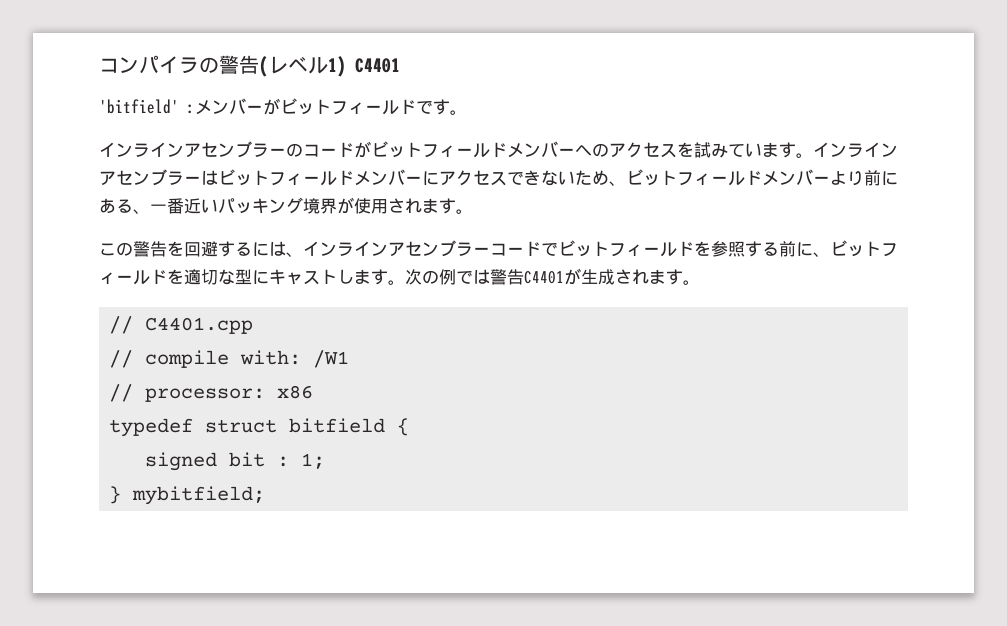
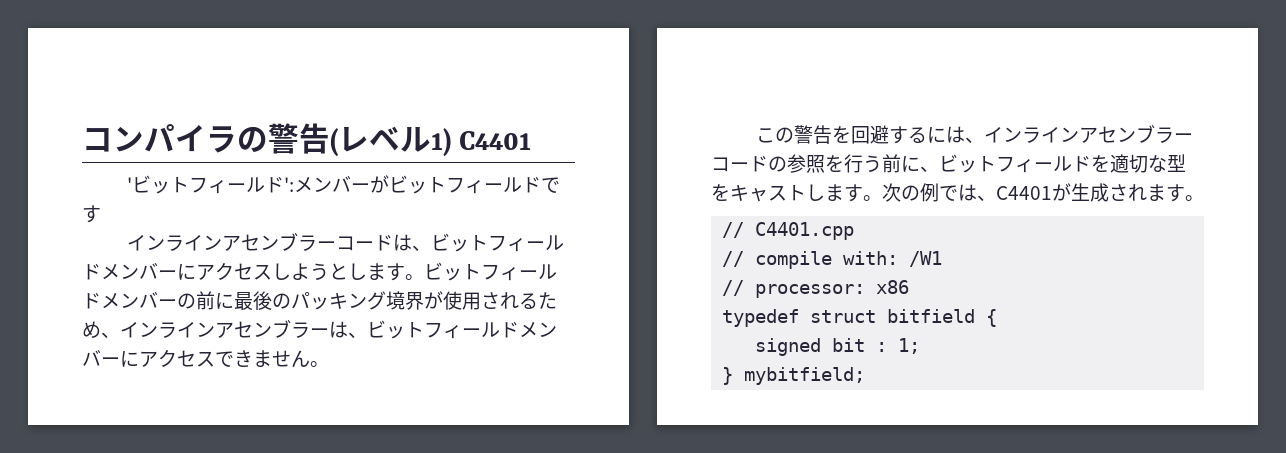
- 'bitfield' :メンバーがビットフィールドです。
- インラインアセンブラーのコードがビットフィールドメンバーへのアクセスを試みています。インラインアセンブラーはビットフィールドメンバーにアクセスできないため、ビットフィールドメンバーより前にある、一番近いパッキング境界が使用されます。
+ 'ビットフィールド':メンバーがビットフィールドです
+ インラインアセンブラーコードは、ビットフィールドメンバーにアクセスしようとします。ビットフィールドメンバーの前に最後のパッキング境界が使用されるため、インラインアセンブラーは、ビットフィールドメンバーにアクセスできません。
- この警告を回避するには、インラインアセンブラーコードでビットフィールドを参照する前に、ビットフィールドを適切な型にキャストします。
+ この警告を回避するには、インラインアセンブラーコードの参照を行う前に、ビットフィールドを適切な型をキャストします。
- 次の例では警告C4401が生成されます。
+ 次の例では、C4401が生成されます。

